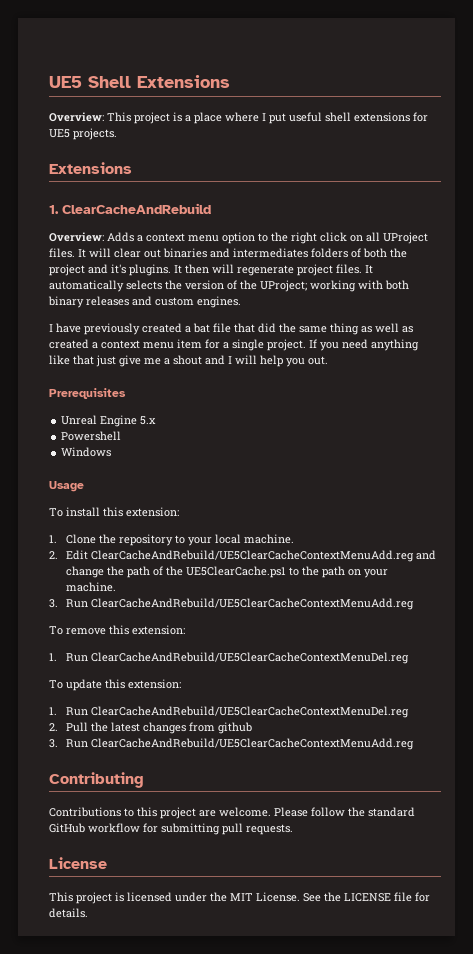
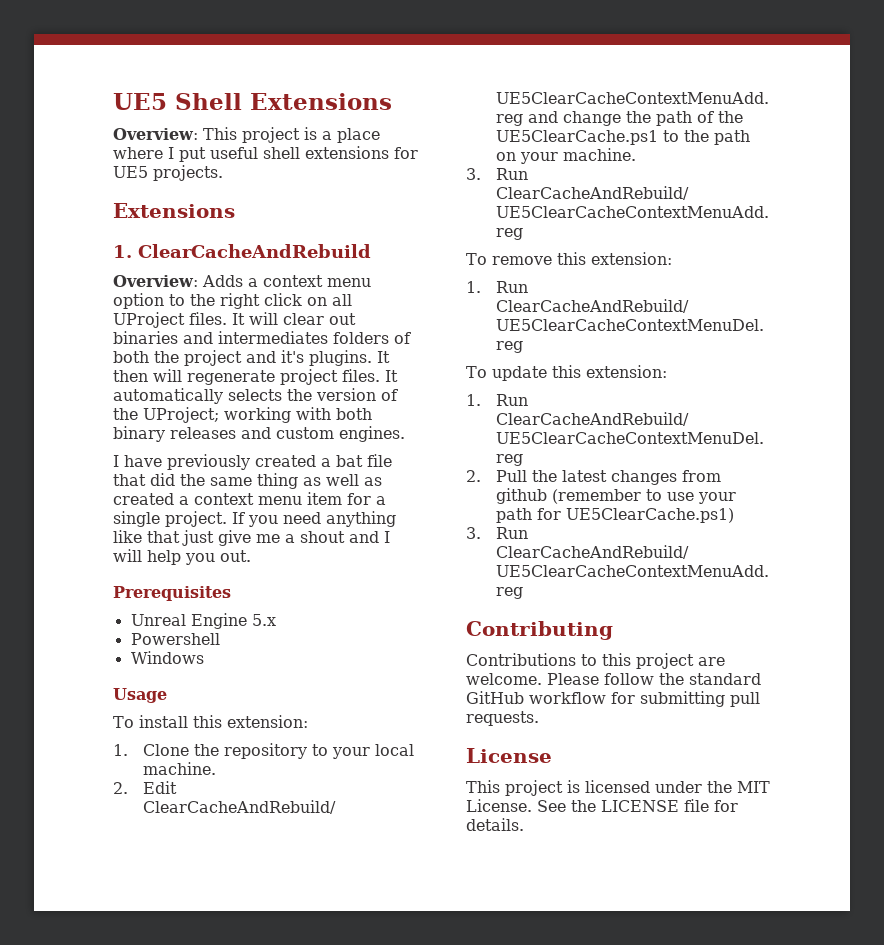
- 2. Pull the latest changes from github
+ 2. Pull the latest changes from github (remember to use your path for UE5ClearCache.ps1)

